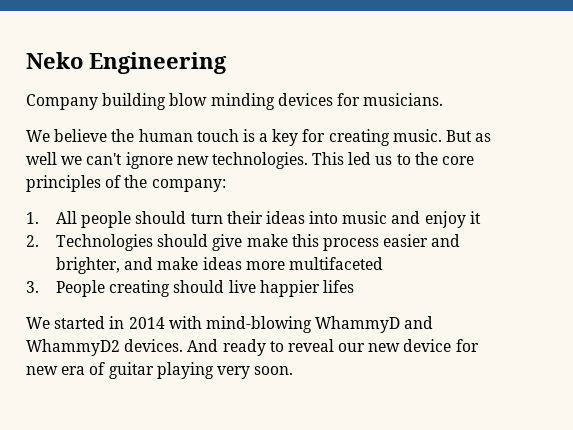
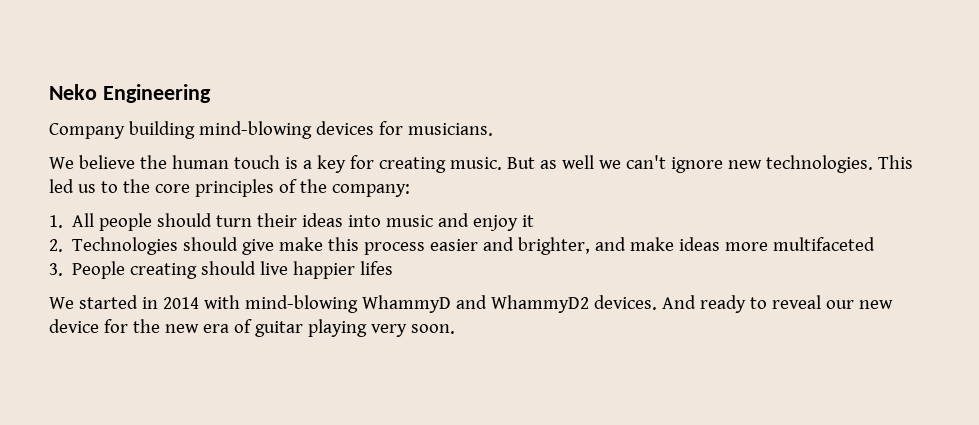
- Company building blow minding devices for musicians.
+ Company building mind-blowing devices for musicians.
- And ready to reveal our new device for new era of guitar playing very soon.
+ And ready to reveal our new device for the new era of guitar playing very soon.

